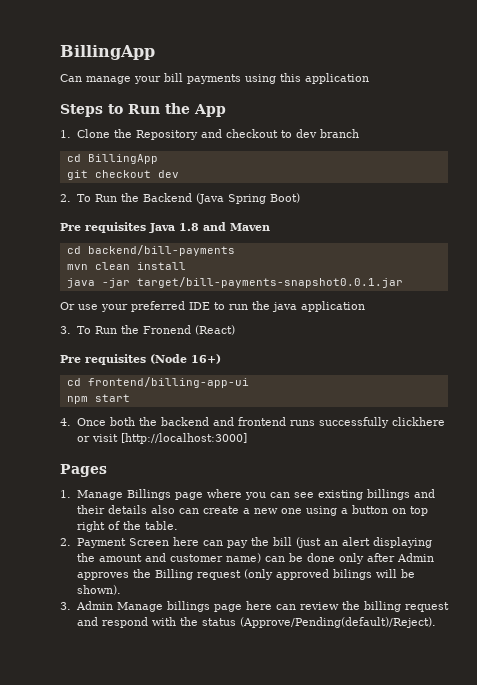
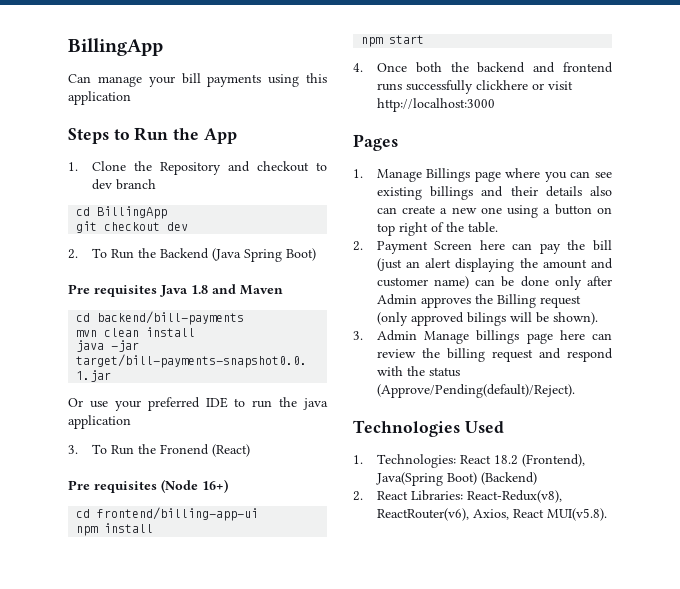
+ npm install
- 4. Once both the backend and frontend runs successfully clickhere or visit [http://localhost:3000]
+ 4. Once both the backend and frontend runs successfully clickhere or visit http://localhost:3000
+ Technologies Used
+ 1. Technologies: React 18.2 (Frontend), Java(Spring Boot) (Backend)
+ 2. React Libraries: React-Redux(v8), ReactRouter(v6), Axios, React MUI(v5.8).

